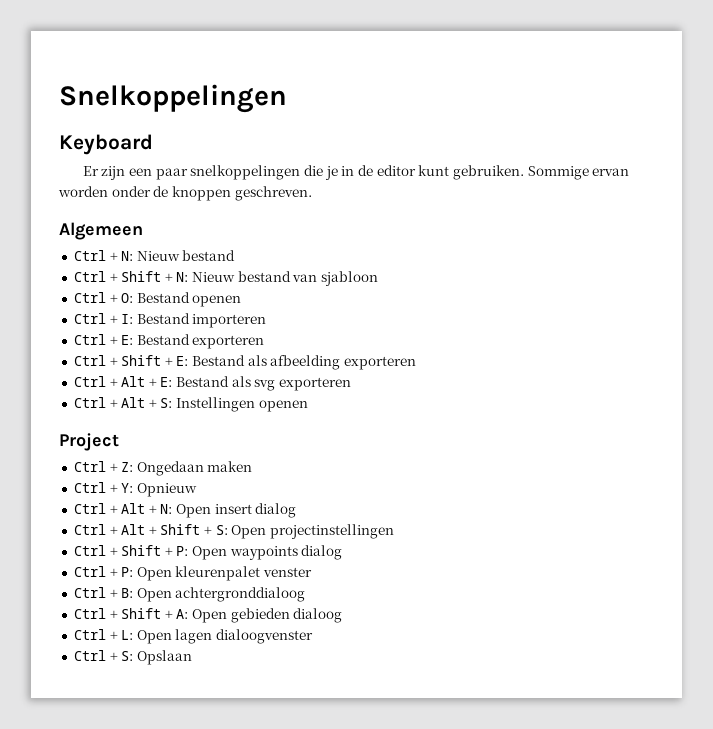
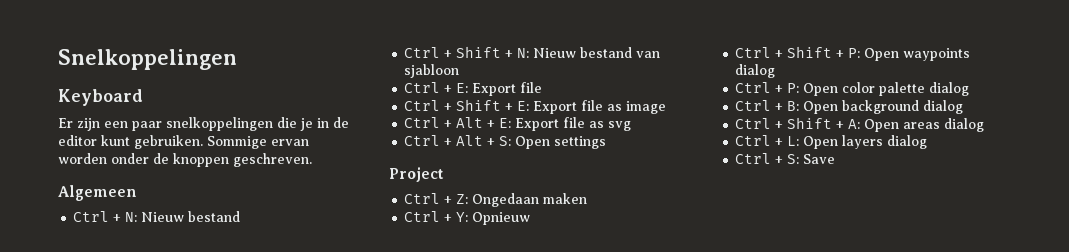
- Ctrl + O: Bestand openen
- Ctrl + I: Bestand importeren
- Ctrl + E: Bestand exporteren
+ Ctrl + E: Export file
- Ctrl + Shift + E: Bestand als afbeelding exporteren
+ Ctrl + Shift + E: Export file as image
- Ctrl + Alt + E: Bestand als svg exporteren
+ Ctrl + Alt + E: Export file as svg
- Ctrl + Alt + S: Instellingen openen
+ Ctrl + Alt + S: Open settings
- Ctrl + Alt + N: Open insert dialog
- Ctrl + Alt + Shift + S: Open projectinstellingen
- Ctrl + P: Open kleurenpalet venster
+ Ctrl + P: Open color palette dialog
- Ctrl + B: Open achtergronddialoog
+ Ctrl + B: Open background dialog
- Ctrl + Shift + A: Open gebieden dialoog
+ Ctrl + Shift + A: Open areas dialog
- Ctrl + L: Open lagen dialoogvenster
+ Ctrl + L: Open layers dialog
- Ctrl + S: Opslaan
+ Ctrl + S: Save

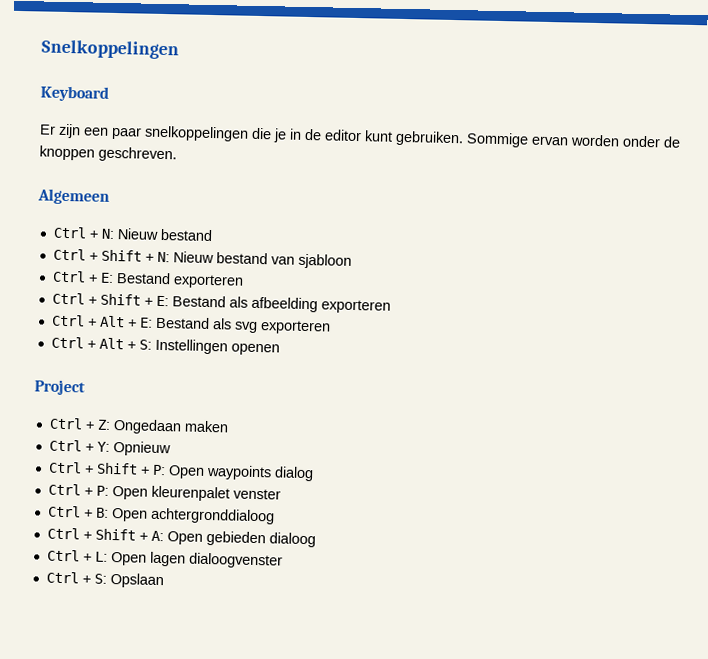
- Ctrl + E: Export file
+ Ctrl + E: Bestand exporteren
- Ctrl + Shift + E: Export file as image
+ Ctrl + Shift + E: Bestand als afbeelding exporteren
- Ctrl + Alt + E: Export file as svg
+ Ctrl + Alt + E: Bestand als svg exporteren
- Ctrl + Alt + S: Open settings
+ Ctrl + Alt + S: Instellingen openen
- Ctrl + P: Open color palette dialog
+ Ctrl + P: Open kleurenpalet venster
- Ctrl + B: Open background dialog
+ Ctrl + B: Open achtergronddialoog
- Ctrl + Shift + A: Open areas dialog
+ Ctrl + Shift + A: Open gebieden dialoog
- Ctrl + L: Open layers dialog
+ Ctrl + L: Open lagen dialoogvenster
- Ctrl + S: Save
+ Ctrl + S: Opslaan

